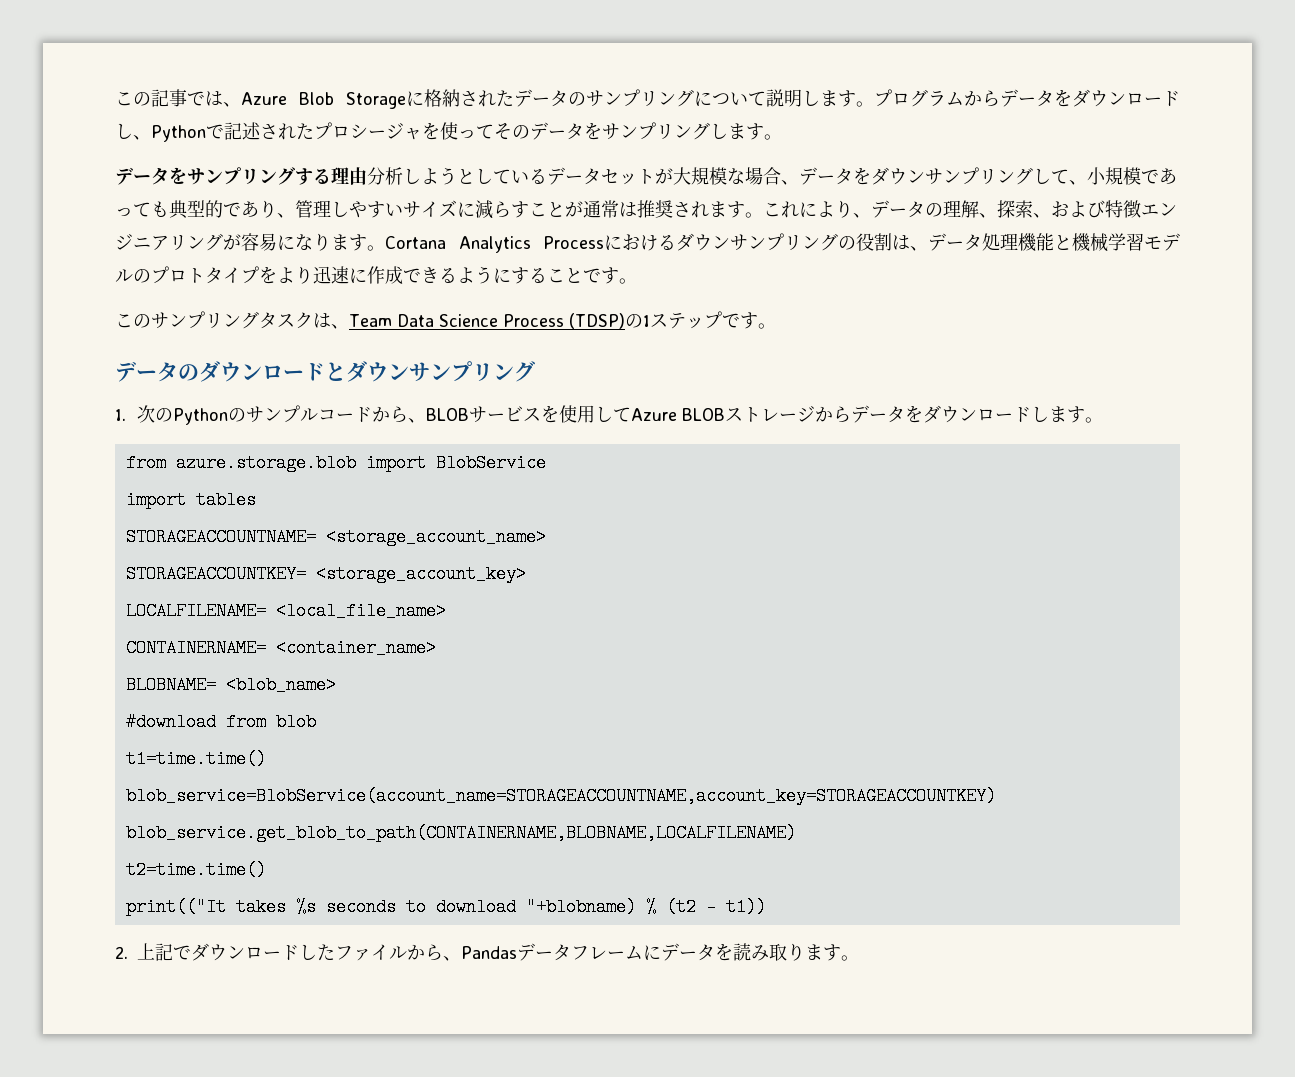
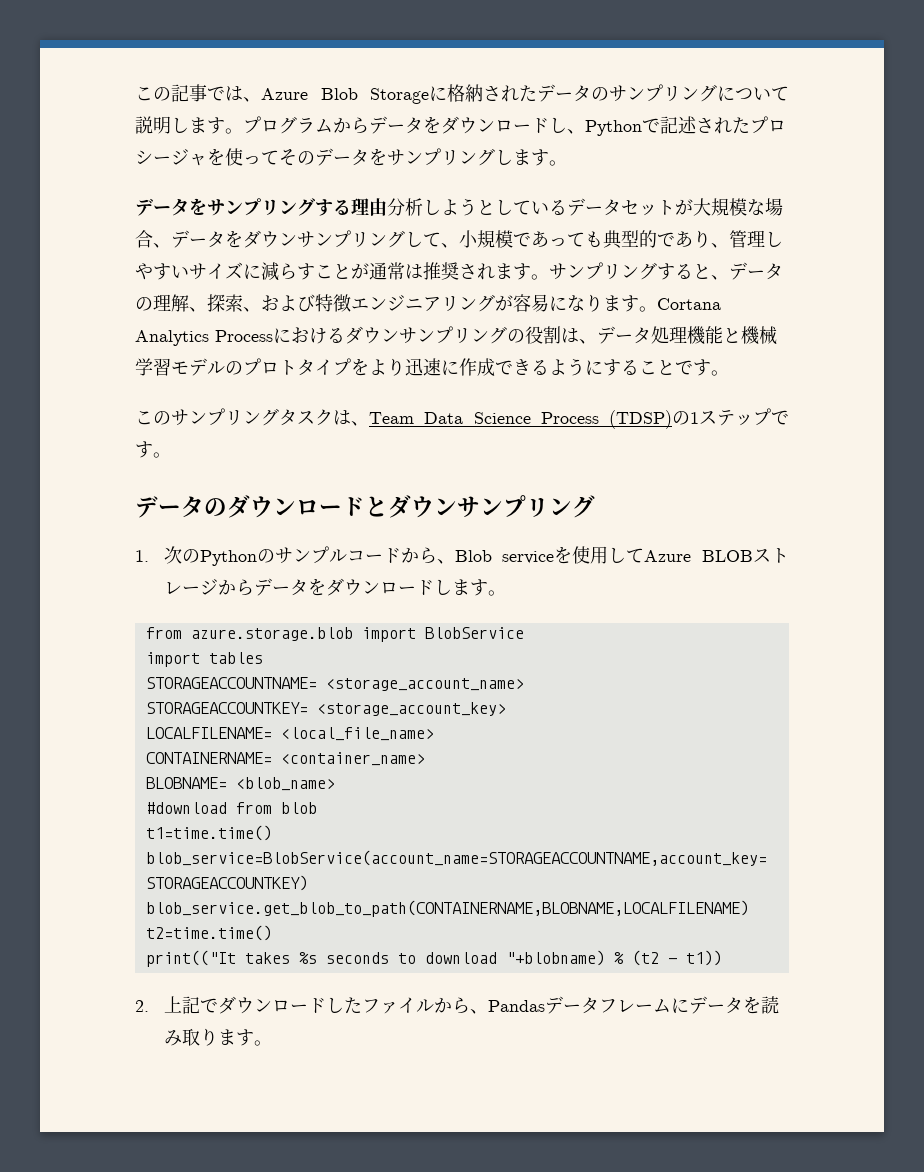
- これにより、データの理解、探索、および特徴エンジニアリングが容易になります。
+ サンプリングすると、データの理解、探索、および特徴エンジニアリングが容易になります。
- 1.次のPythonのサンプルコードから、BLOBサービスを使用してAzure BLOBストレージからデータをダウンロードします。
+ 1.次のPythonのサンプルコードから、Blob serviceを使用してAzure BLOBストレージからデータをダウンロードします。

